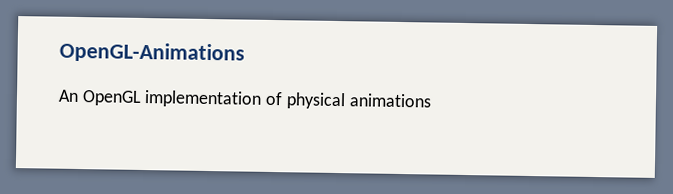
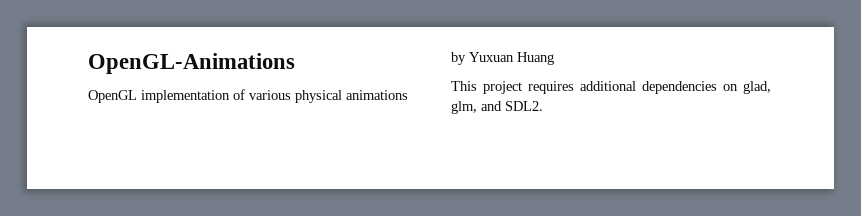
- An OpenGL implementation of physical animations
+ OpenGL implementation of various physical animations by Yuxuan Huang
+ This project requires additional dependencies on glad, glm, and SDL2.

